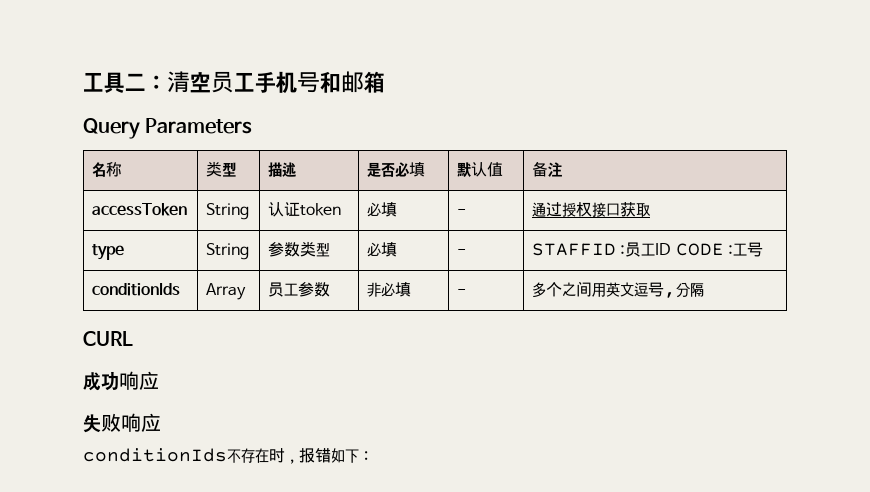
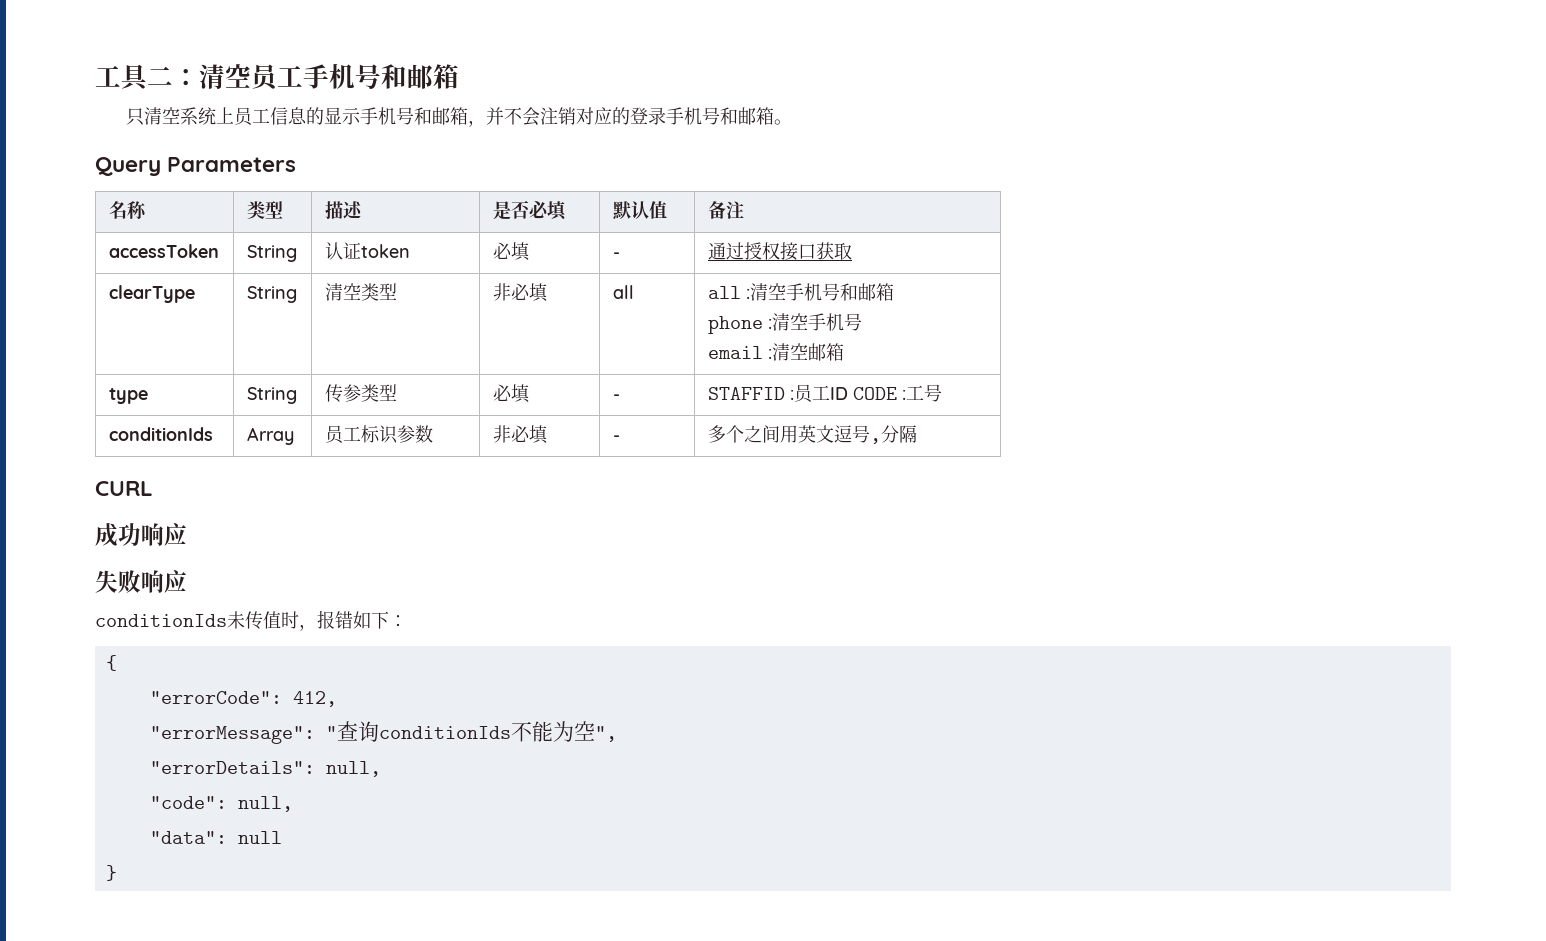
+ 只清空系统上员工信息的显示手机号和邮箱，并不会注销对应的登录手机号和邮箱。
+ clearType | String | 清空类型 | 非必填 | all | all :清空手机号和邮箱
+ phone :清空手机号
+ email :清空邮箱
- type | String | 参数类型 | 必填 | - | STAFFID :员工ID CODE :工号
+ type | String | 传参类型 | 必填 | - | STAFFID :员工ID CODE :工号
- conditionIds | Array | 员工参数 | 非必填 | - | 多个之间用英文逗号,分隔
+ conditionIds | Array | 员工标识参数 | 非必填 | - | 多个之间用英文逗号,分隔
- conditionIds不存在时，报错如下：
+ conditionIds未传值时，报错如下：
+ {
+ "errorCode": 412,
+ "errorMessage": "查询conditionIds不能为空",
+ "errorDetails": null,
+ "code": null,
+ "data": null
+ }

